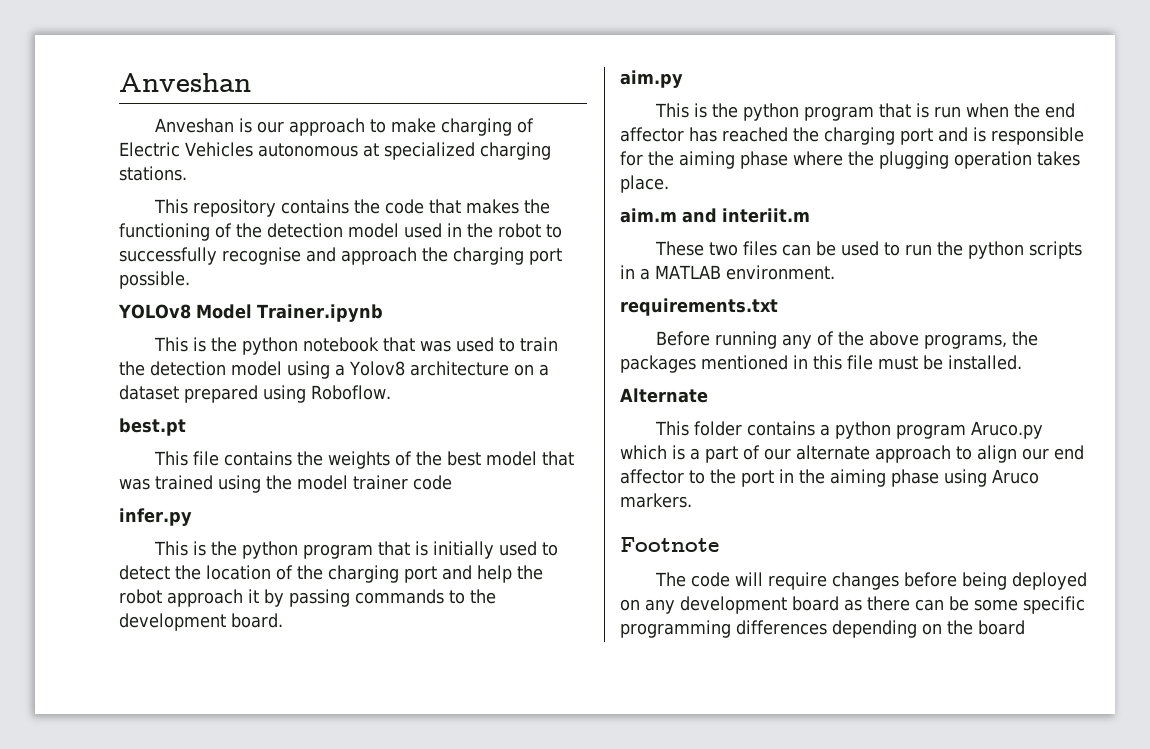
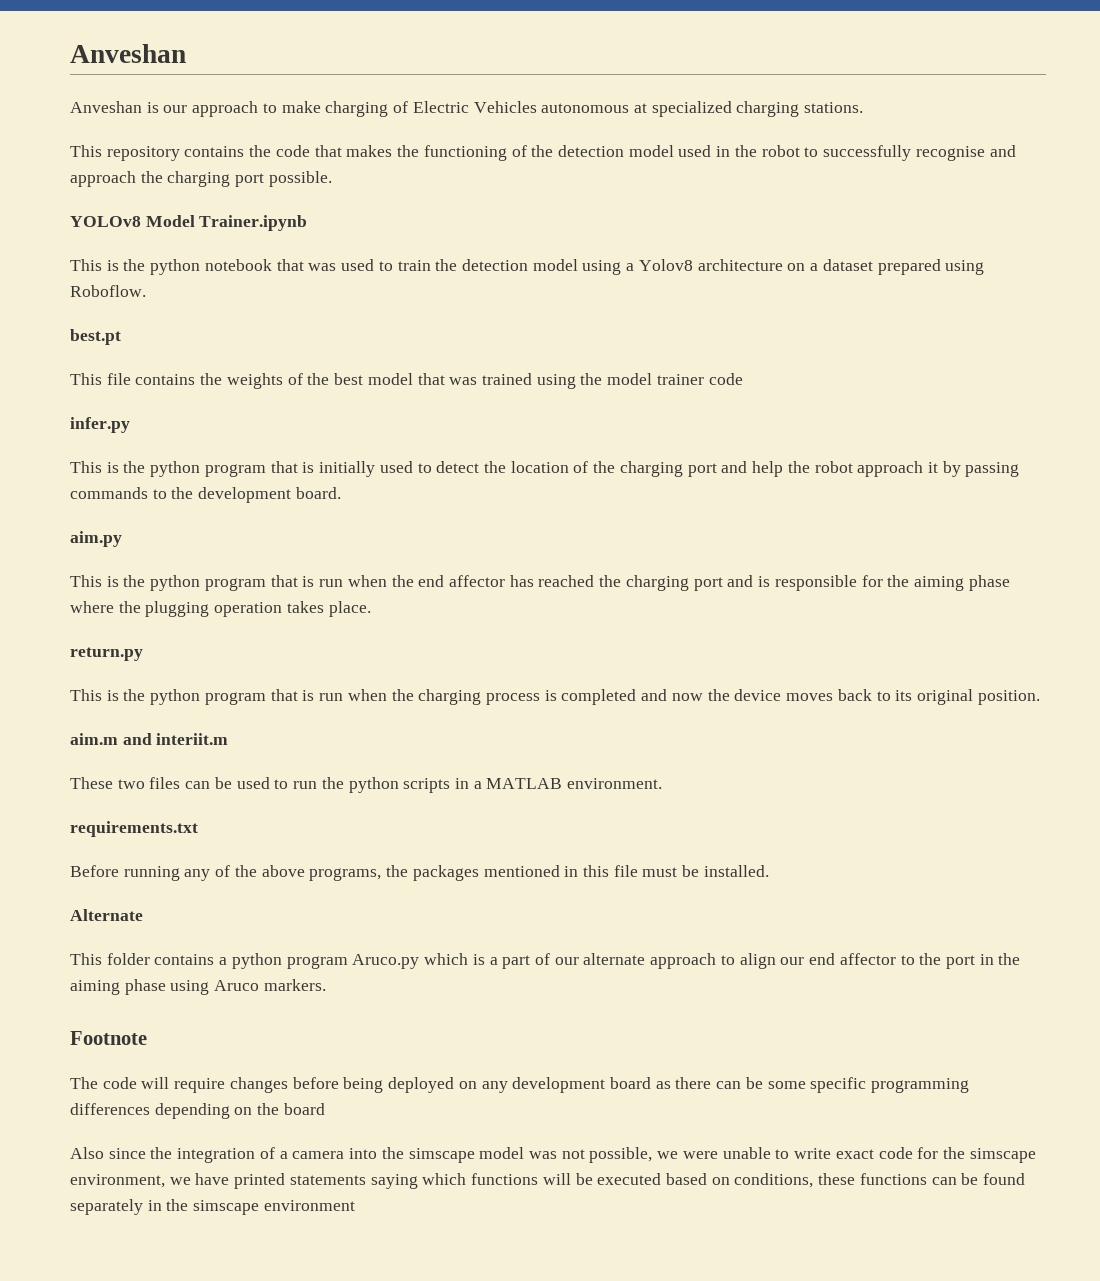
+ return.py
+ This is the python program that is run when the charging process is completed and now the device moves back to its original position.
+ Also since the integration of a camera into the simscape model was not possible, we were unable to write exact code for the simscape environment, we have printed statements saying which functions will be executed based on conditions, these functions can be found separately in the simscape environment

